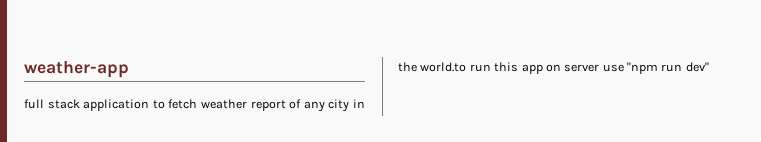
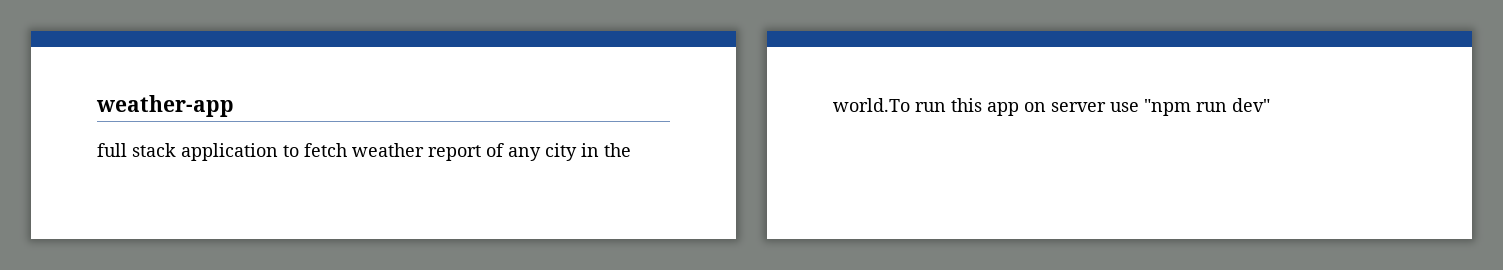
- full stack application to fetch weather report of any city in the world.to run this app on server use "npm run dev"
+ full stack application to fetch weather report of any city in the world.To run this app on server use "npm run dev"

